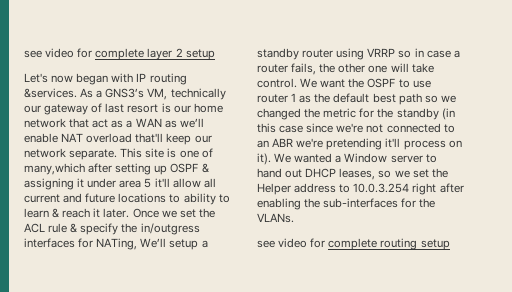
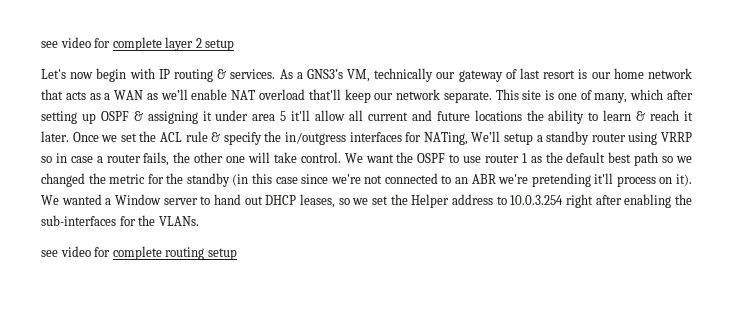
- Let's now began with IP routing &services.
+ Let's now begin with IP routing & services.
- As a GNS3’s VM, technically our gateway of last resort is our home network that act as a WAN as we’ll enable NAT overload that'll keep our network separate.
+ As a GNS3’s VM, technically our gateway of last resort is our home network that acts as a WAN as we’ll enable NAT overload that'll keep our network separate.
- This site is one of many,which after setting up OSPF & assigning it under area 5 it'll allow all current and future locations to ability to learn & reach it later.
+ This site is one of many, which after setting up OSPF & assigning it under area 5 it'll allow all current and future locations the ability to learn & reach it later.

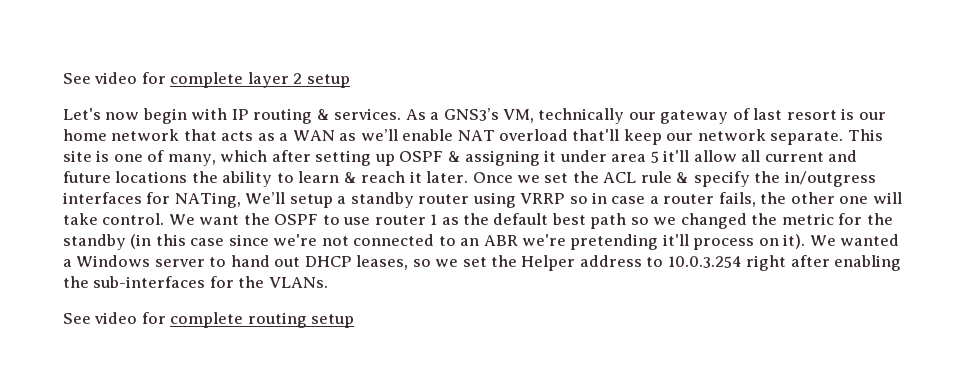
- see video for complete layer 2 setup
+ See video for complete layer 2 setup
- We wanted a Window server to hand out DHCP leases, so we set the Helper address to 10.0.3.254 right after enabling the sub-interfaces for the VLANs.
+ We wanted a Windows server to hand out DHCP leases, so we set the Helper address to 10.0.3.254 right after enabling the sub-interfaces for the VLANs.
- see video for complete routing setup
+ See video for complete routing setup

